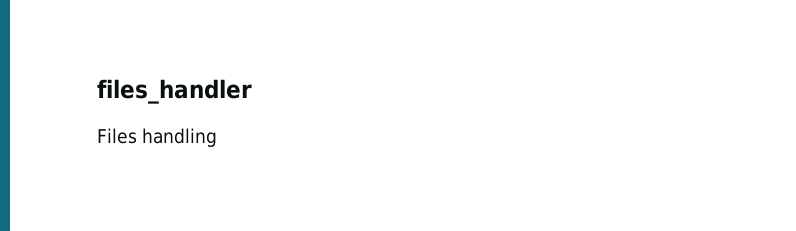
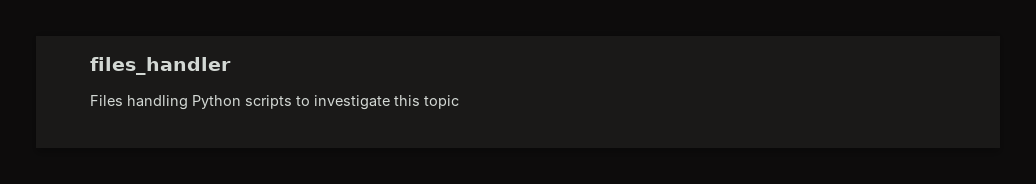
- Files handling
+ Files handling Python scripts to investigate this topic

